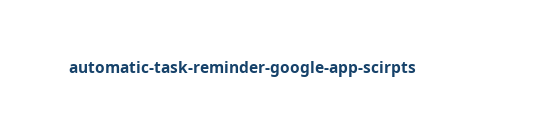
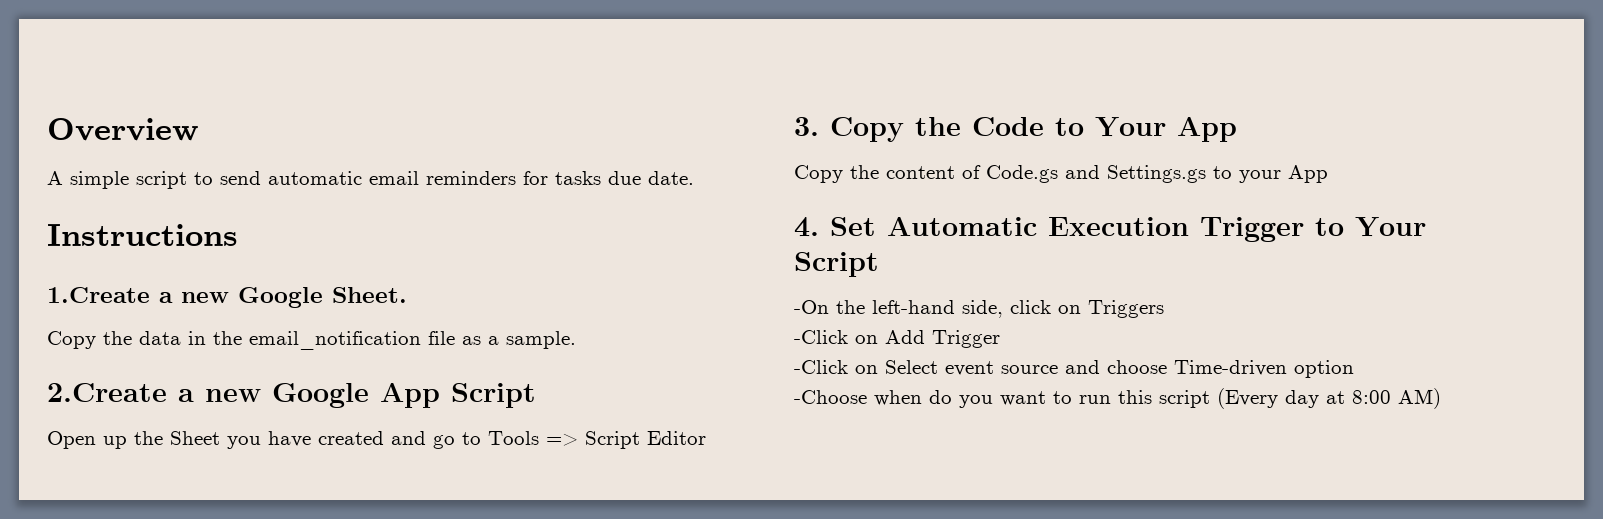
- automatic-task-reminder-google-app-scirpts
+ Overview
+ A simple script to send automatic email reminders for tasks due date.
+ Instructions
+ 1.Create a new Google Sheet.
+ Copy the data in the email_notification file as a sample.
+ 2.Create a new Google App Script
+ Open up the Sheet you have created and go to Tools => Script Editor
+ 3. Copy the Code to Your App
+ Copy the content of Code.gs and Settings.gs to your App
+ 4. Set Automatic Execution Trigger to Your Script
+ -On the left-hand side, click on Triggers
+ -Click on Add Trigger
+ -Click on Select event source and choose Time-driven option
+ -Choose when do you want to run this script (Every day at 8:00 AM)

